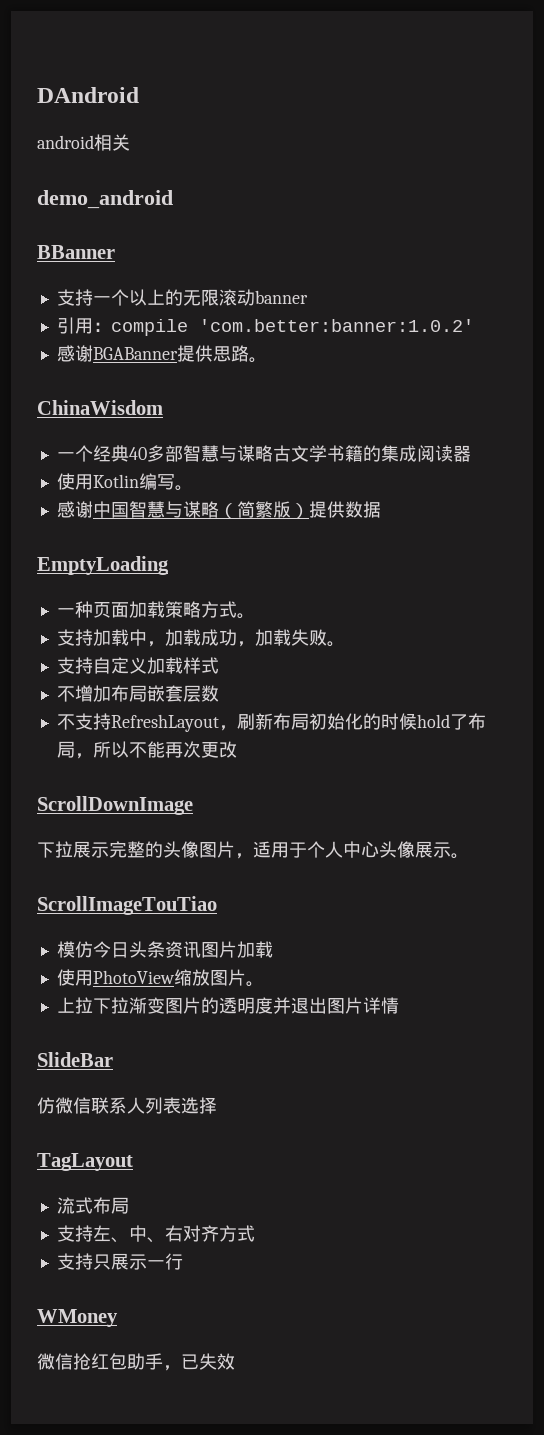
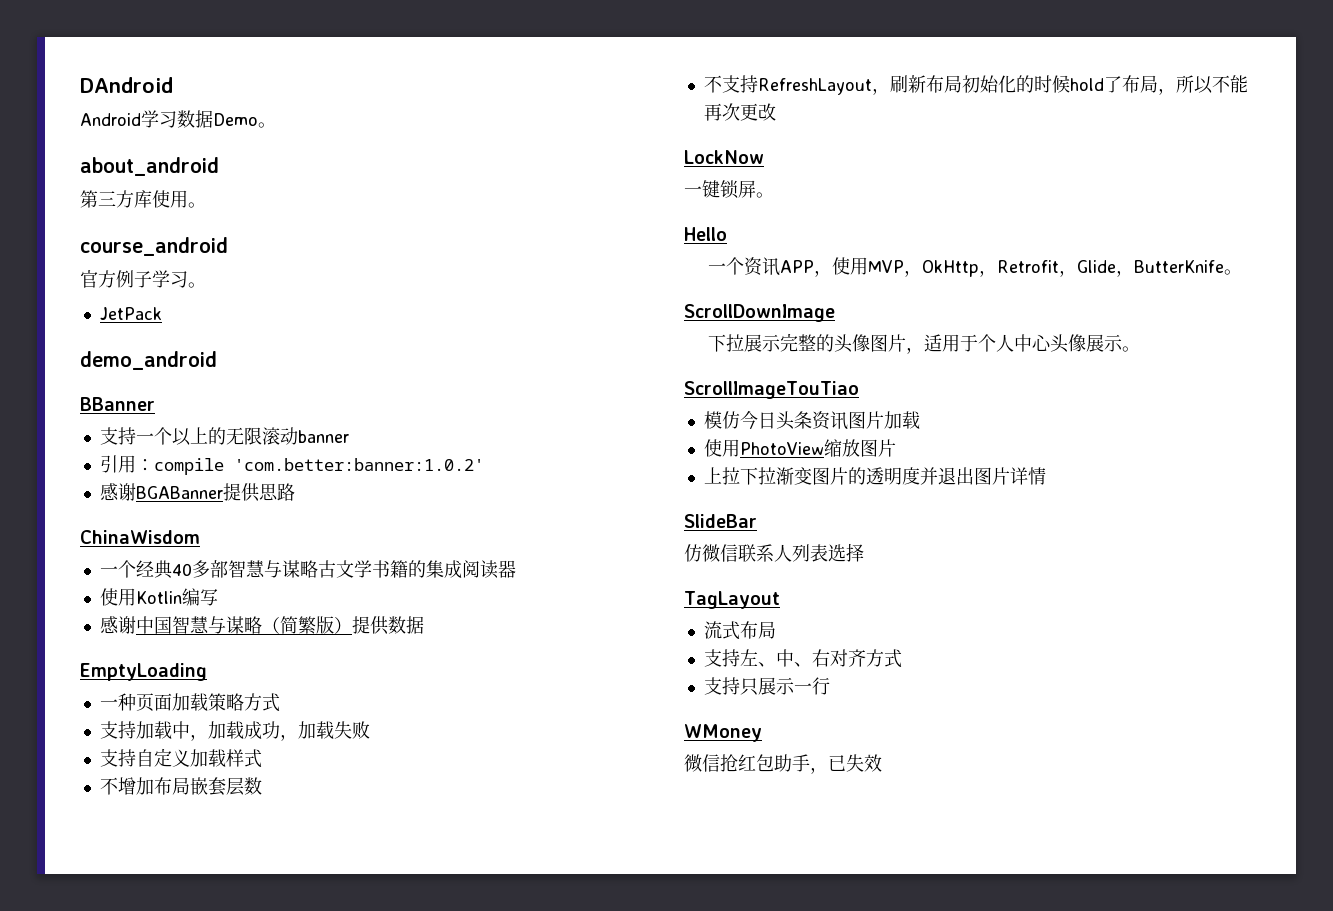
- android相关
+ Android学习数据Demo。
+ about_android
+ 第三方库使用。
+ course_android
+ 官方例子学习。
+ JetPack
- 感谢BGABanner提供思路。
+ 感谢BGABanner提供思路
- 使用Kotlin编写。
+ 使用Kotlin编写
- 一种页面加载策略方式。
+ 一种页面加载策略方式
- 支持加载中，加载成功，加载失败。
+ 支持加载中，加载成功，加载失败
+ LockNow
+ 一键锁屏。
+ Hello
+ 一个资讯APP，使用MVP，OkHttp，Retrofit，Glide，ButterKnife。
- 使用PhotoView缩放图片。
+ 使用PhotoView缩放图片

